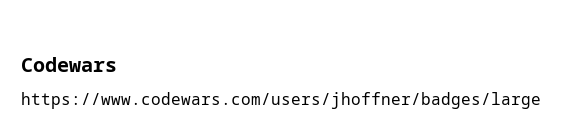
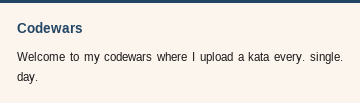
- https://www.codewars.com/users/jhoffner/badges/large
+ Welcome to my codewars where I upload a kata every. single. day.

